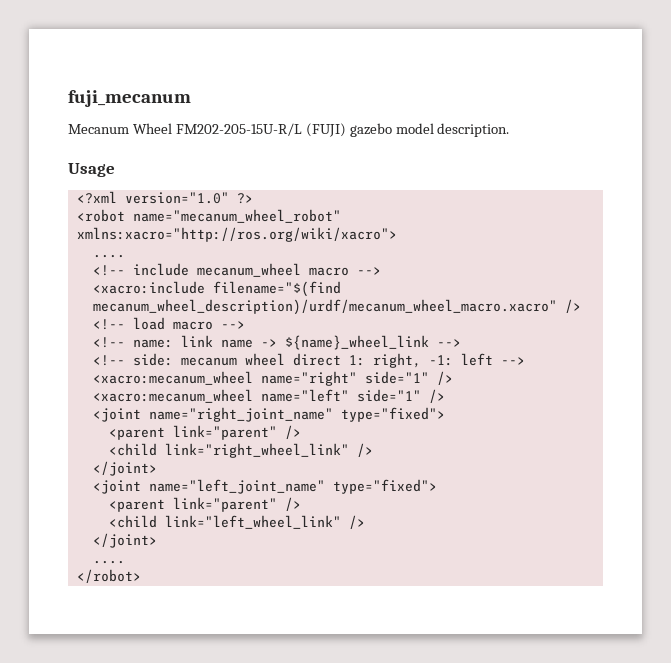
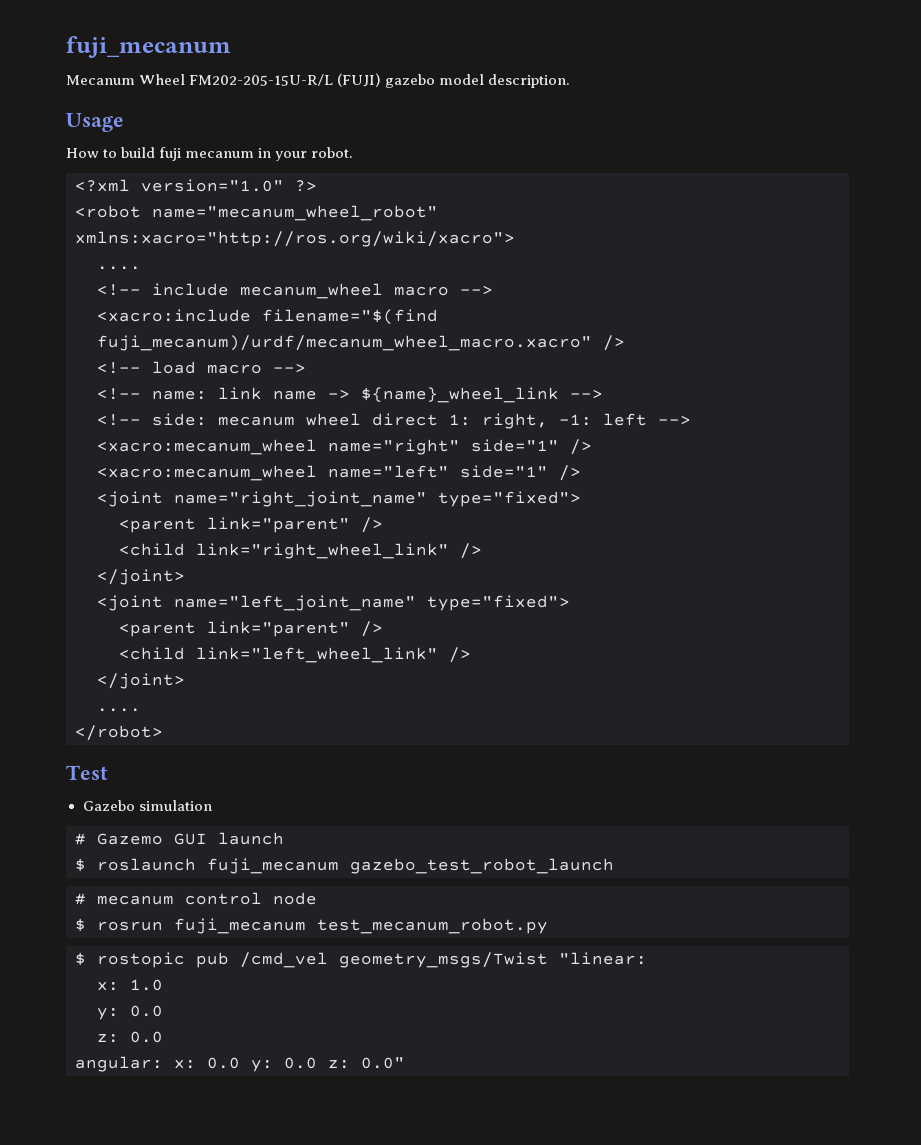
+ How to build fuji mecanum in your robot.
- <xacro:include filename="$(find mecanum_wheel_description)/urdf/mecanum_wheel_macro.xacro" />
+ <xacro:include filename="$(find fuji_mecanum)/urdf/mecanum_wheel_macro.xacro" />
+ Test
+ Gazebo simulation
+ # Gazemo GUI launch
+ $ roslaunch fuji_mecanum gazebo_test_robot_launch
+ # mecanum control node
+ $ rosrun fuji_mecanum test_mecanum_robot.py
+ $ rostopic pub /cmd_vel geometry_msgs/Twist "linear:
+ x: 1.0
+ y: 0.0
+ z: 0.0
+ angular: x: 0.0 y: 0.0 z: 0.0"

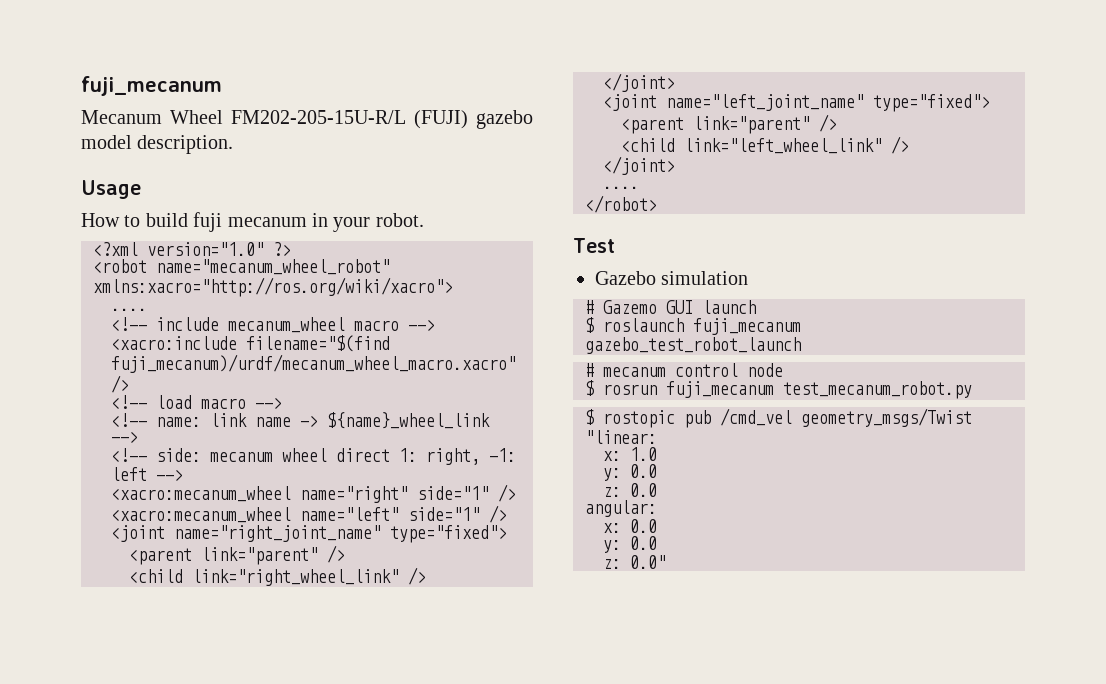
- angular: x: 0.0 y: 0.0 z: 0.0"
+ angular:
+ x: 0.0
+ y: 0.0
+ z: 0.0"

